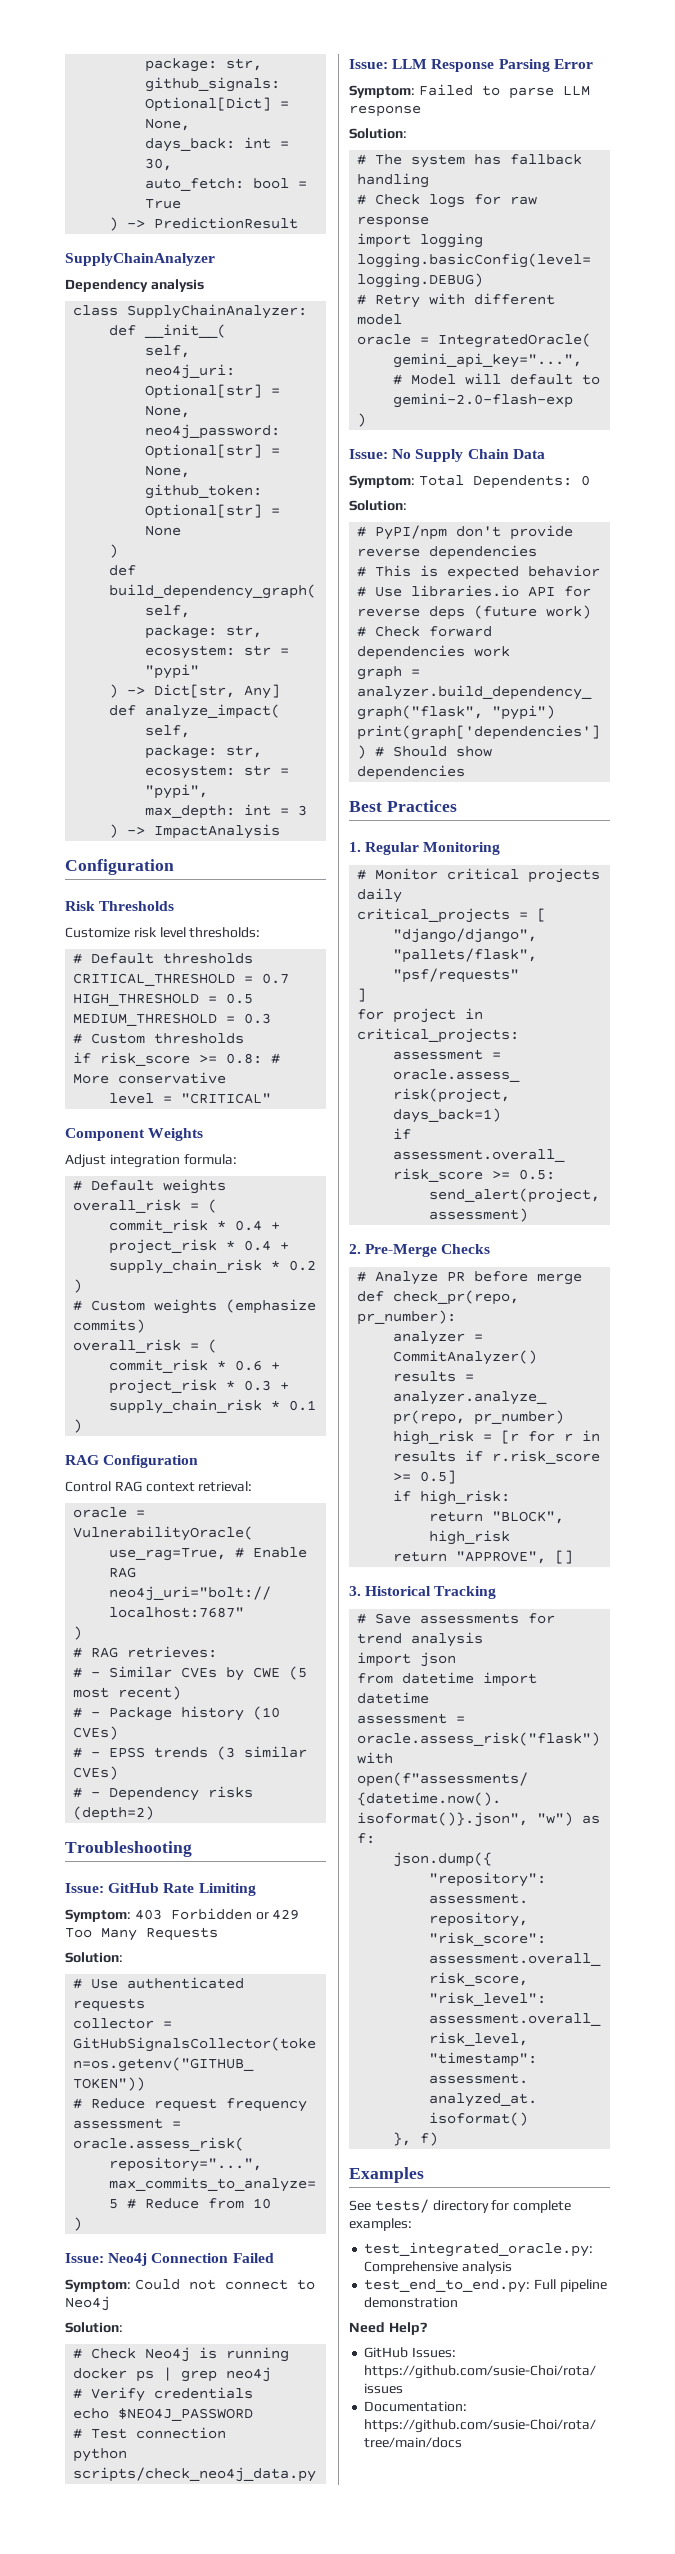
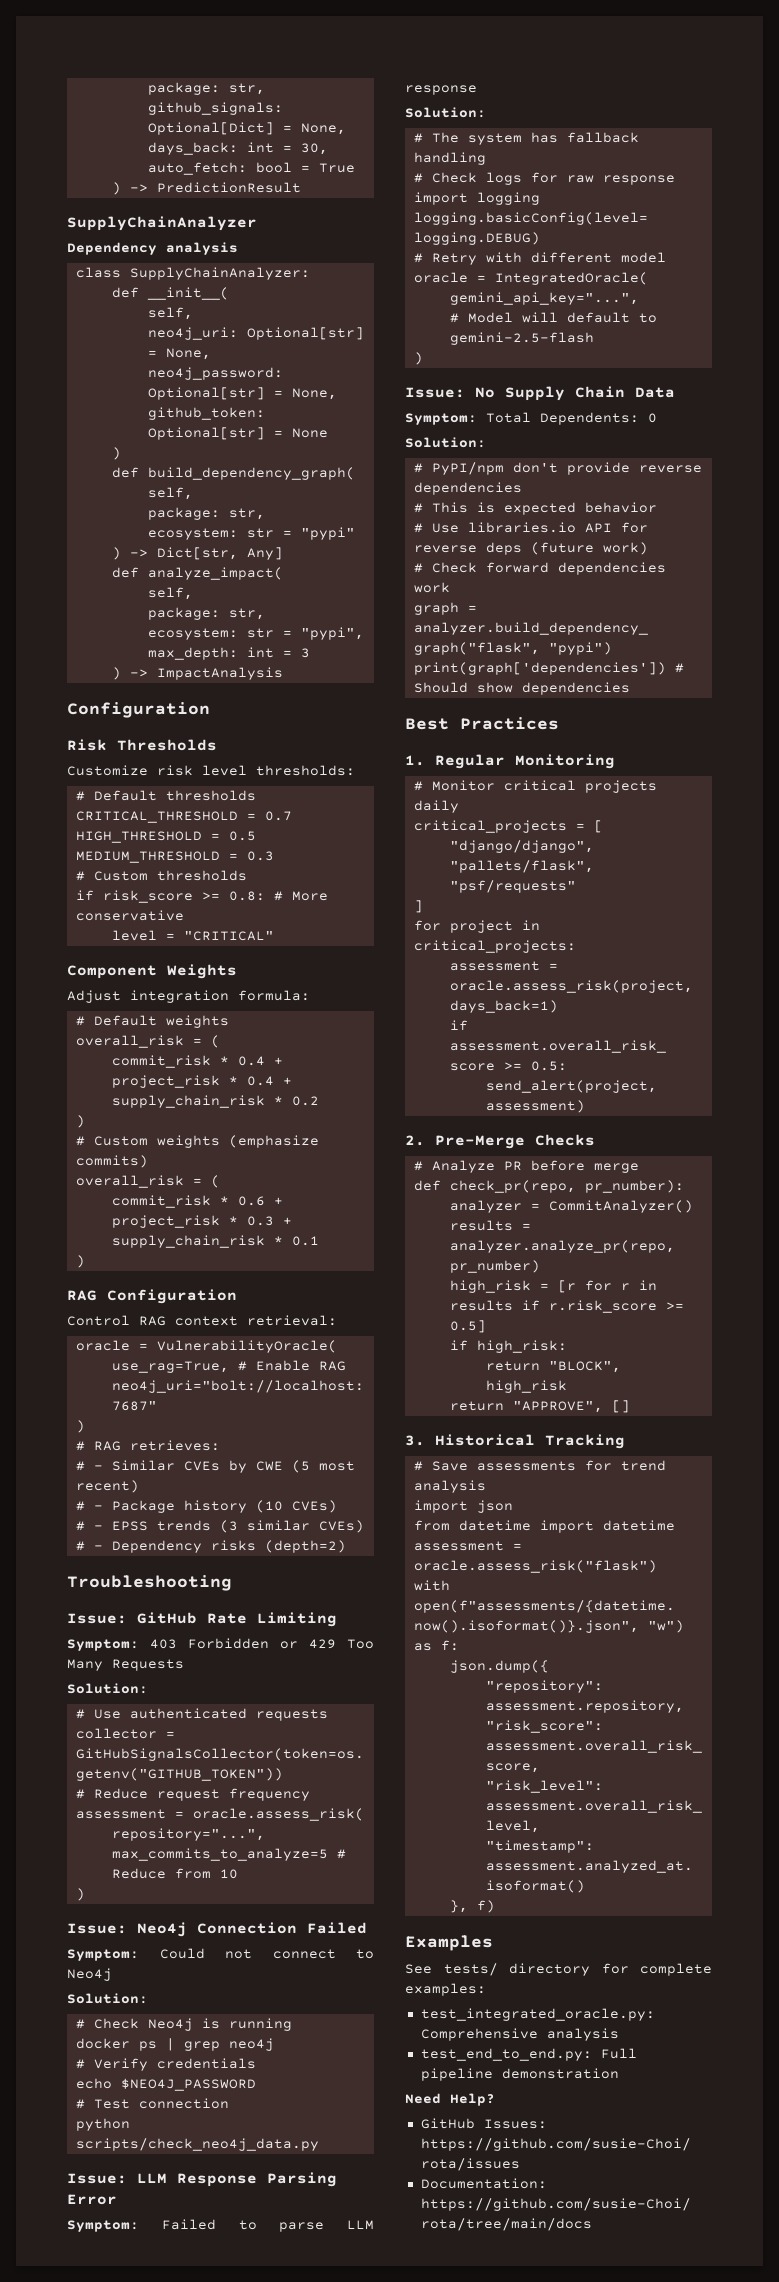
- # Model will default to gemini-2.0-flash-exp
+ # Model will default to gemini-2.5-flash

